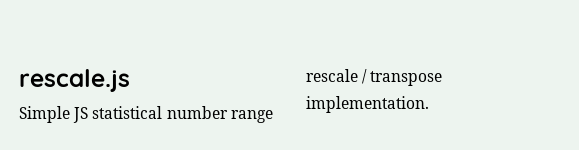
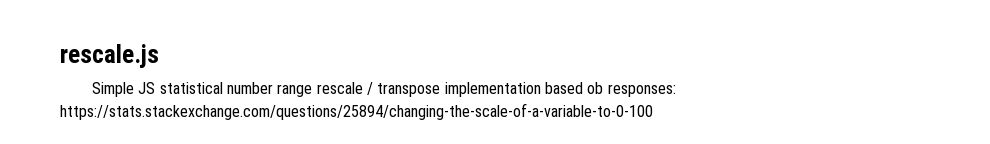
- Simple JS statistical number range rescale / transpose implementation.
+ Simple JS statistical number range rescale / transpose implementation based ob responses: https://stats.stackexchange.com/questions/25894/changing-the-scale-of-a-variable-to-0-100

